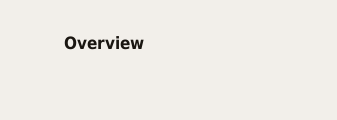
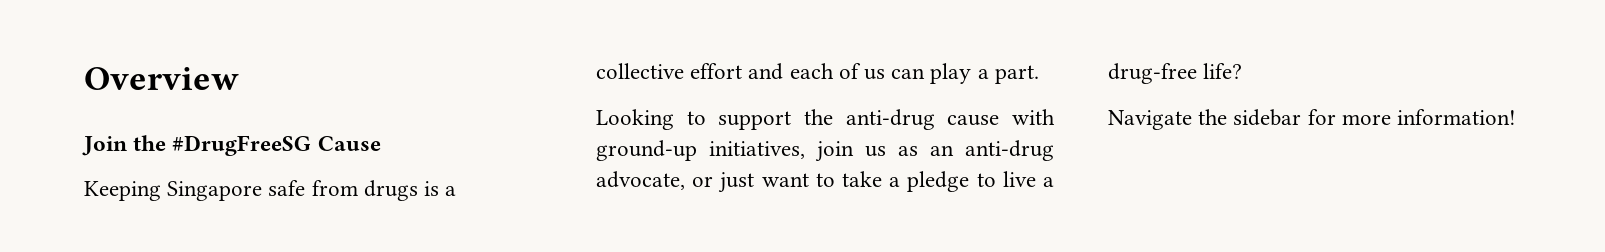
+ Join the #DrugFreeSG Cause
+ Keeping Singapore safe from drugs is a collective effort and each of us can play a part.
+ Looking to support the anti-drug cause with ground-up initiatives, join us as an anti-drug advocate, or just want to take a pledge to live a drug-free life?
+ Navigate the sidebar for more information!

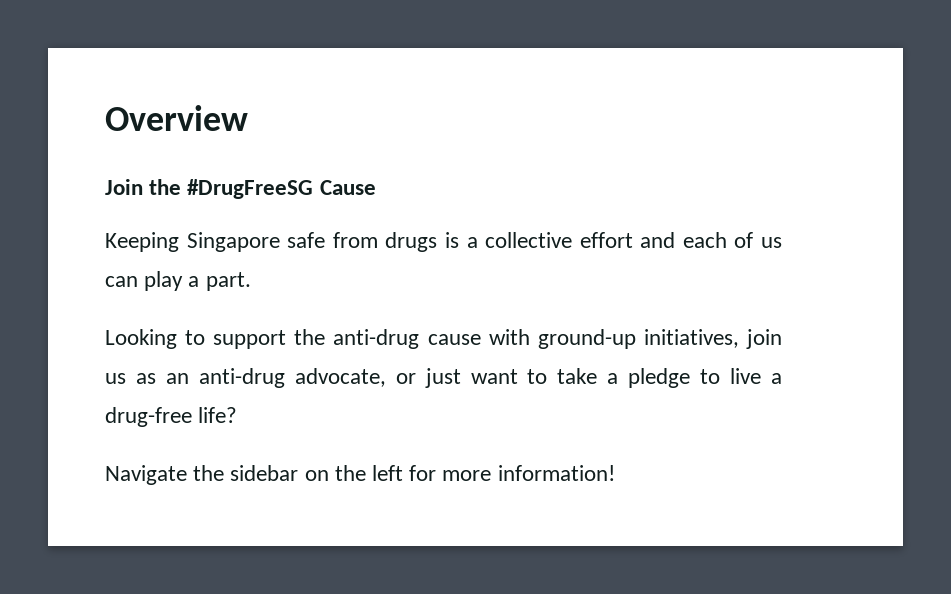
- Navigate the sidebar for more information!
+ Navigate the sidebar on the left for more information!

